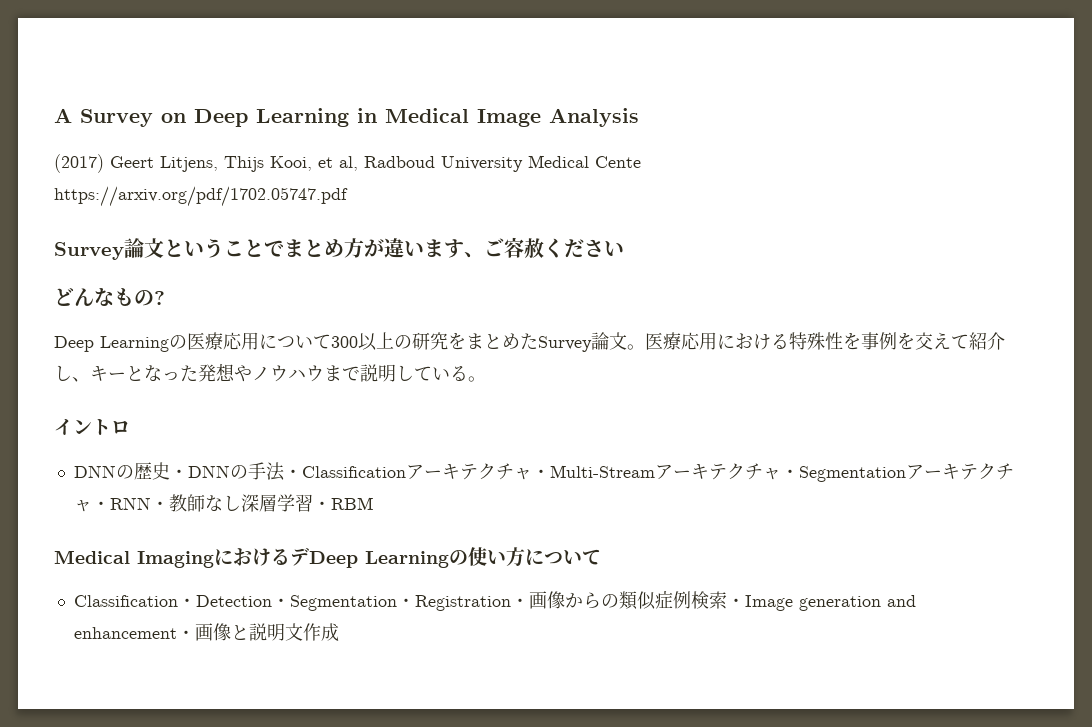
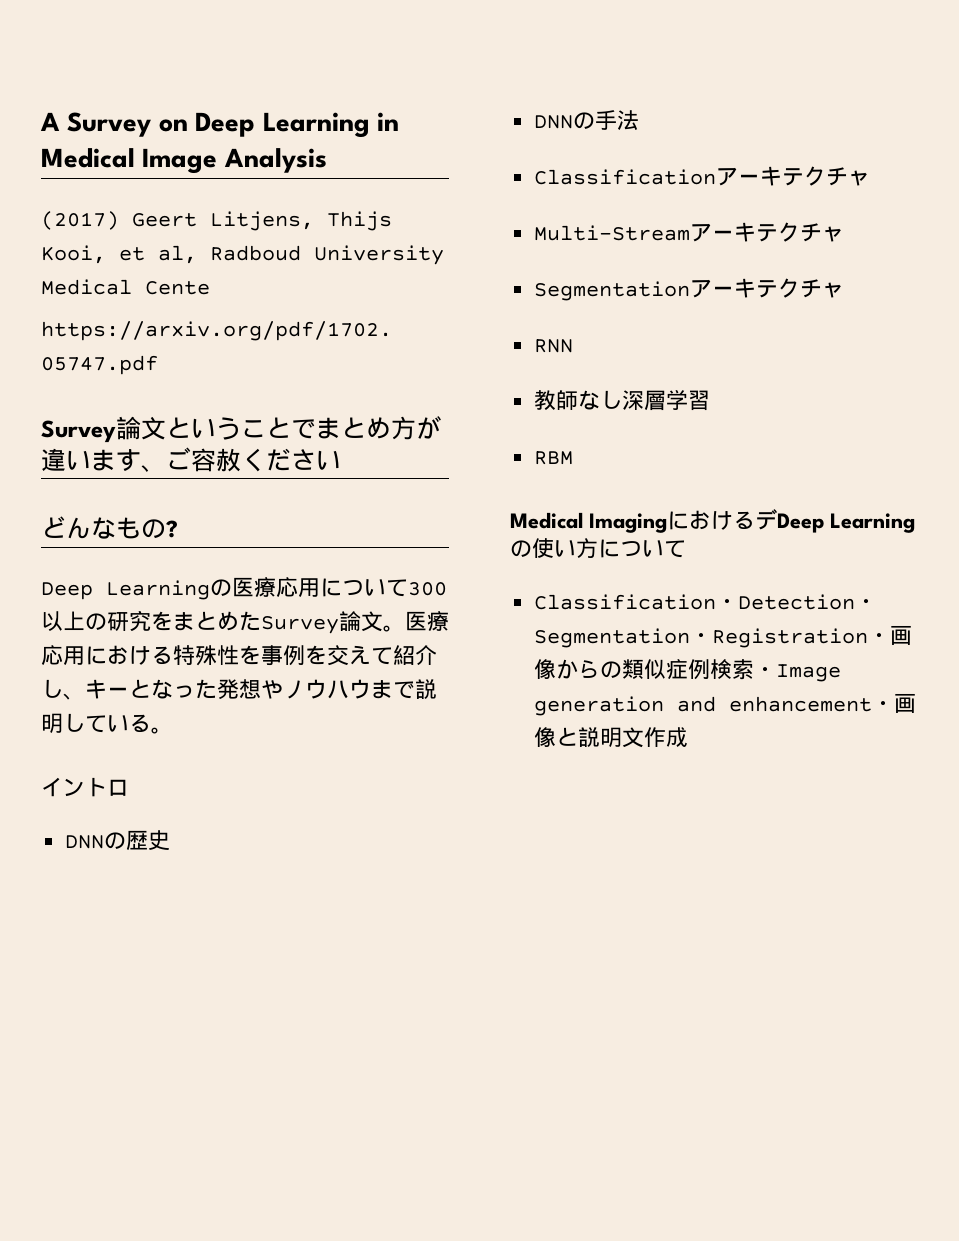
- DNNの歴史・DNNの手法・Classificationアーキテクチャ・Multi-Streamアーキテクチャ・Segmentationアーキテクチャ・RNN・教師なし深層学習・RBM
+ DNNの歴史
+ DNNの手法
+ Classificationアーキテクチャ
+ Multi-Streamアーキテクチャ
+ Segmentationアーキテクチャ
+ RNN
+ 教師なし深層学習
+ RBM

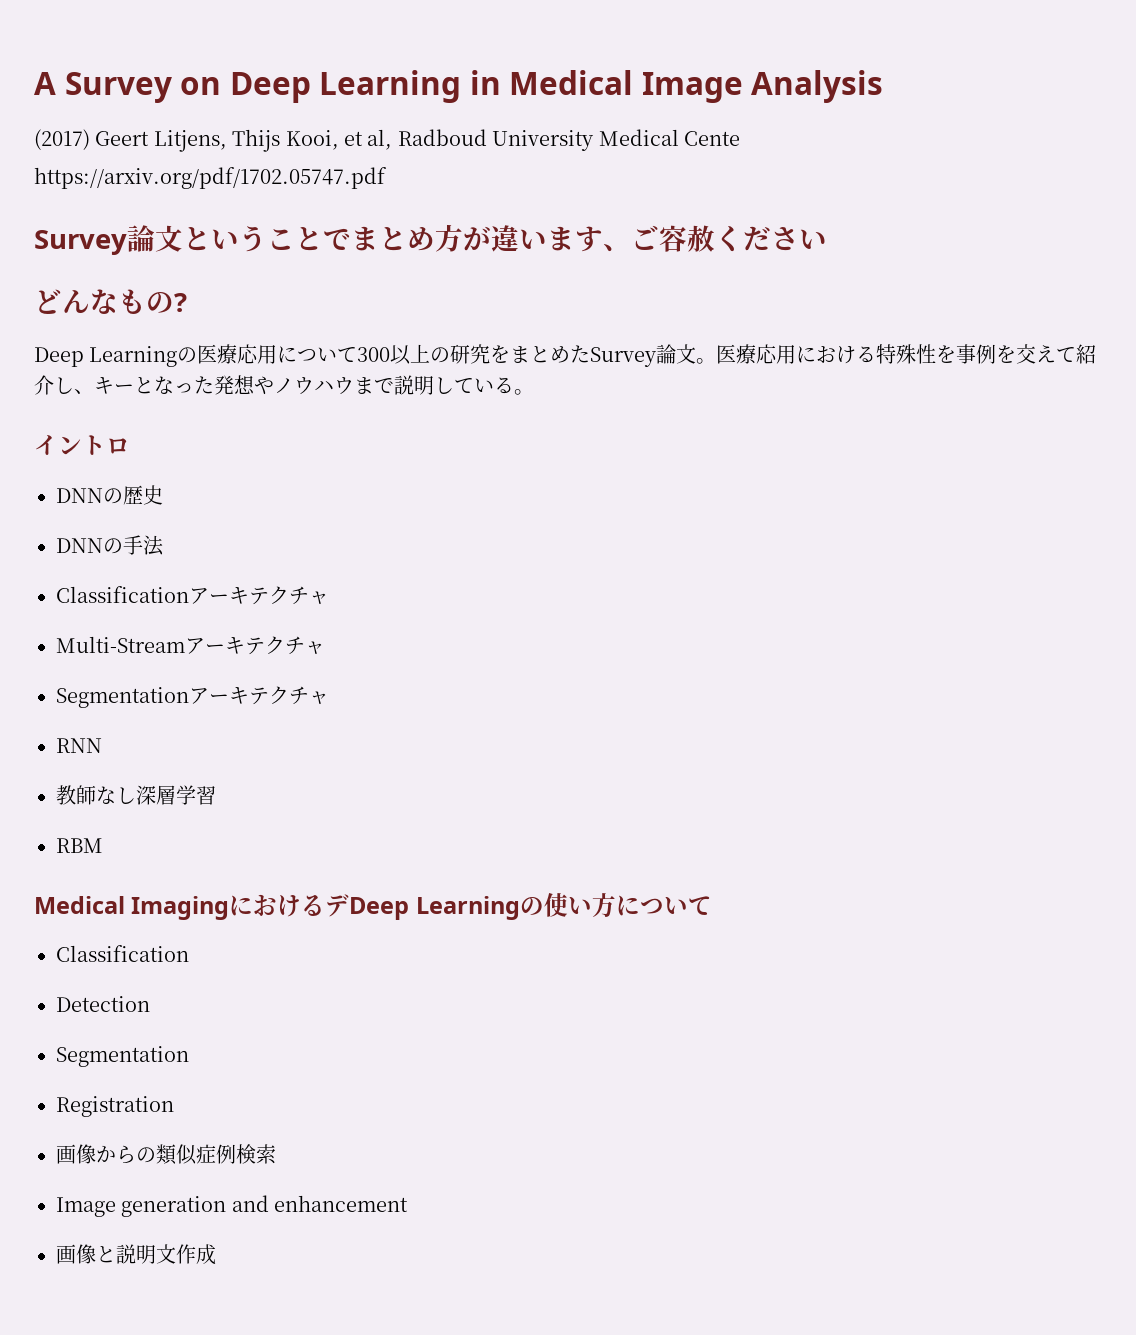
  Medical ImagingにおけるデDeep Learningの使い方について
- Classification・Detection・Segmentation・Registration・画像からの類似症例検索・Image generation and enhancement・画像と説明文作成
+ Classification
+ Detection
+ Segmentation
+ Registration
+ 画像からの類似症例検索
+ Image generation and enhancement
+ 画像と説明文作成

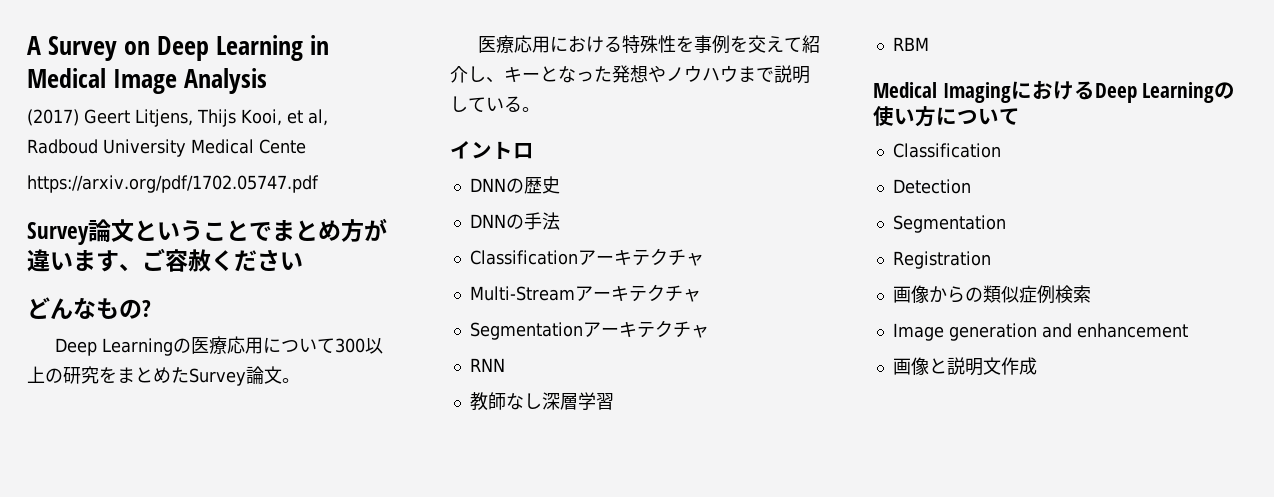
- Deep Learningの医療応用について300以上の研究をまとめたSurvey論文。医療応用における特殊性を事例を交えて紹介し、キーとなった発想やノウハウまで説明している。
+ Deep Learningの医療応用について300以上の研究をまとめたSurvey論文。
+ 医療応用における特殊性を事例を交えて紹介し、キーとなった発想やノウハウまで説明している。
- Medical ImagingにおけるデDeep Learningの使い方について
+ Medical ImagingにおけるDeep Learningの使い方について

